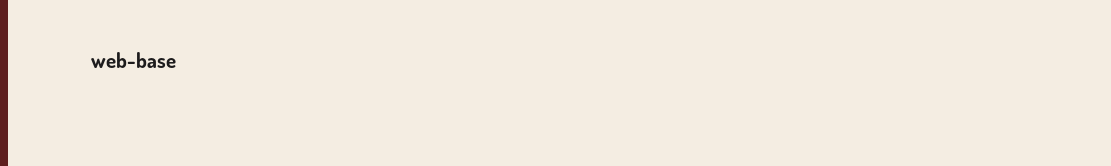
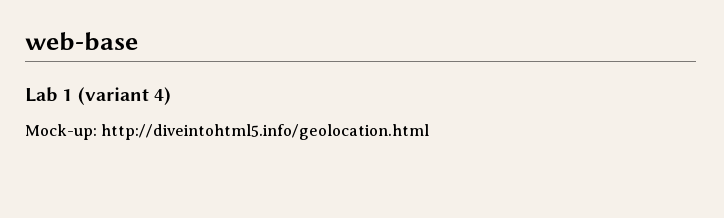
+ Lab 1 (variant 4)
+ Mock-up: http://diveintohtml5.info/geolocation.html

